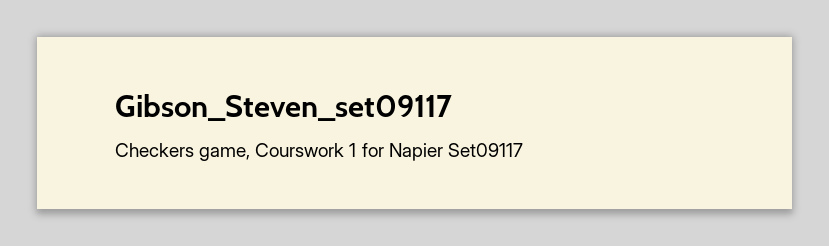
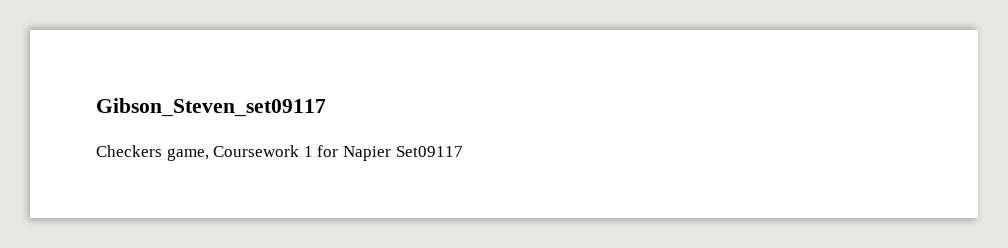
- Checkers game, Courswork 1 for Napier Set09117
+ Checkers game, Coursework 1 for Napier Set09117

